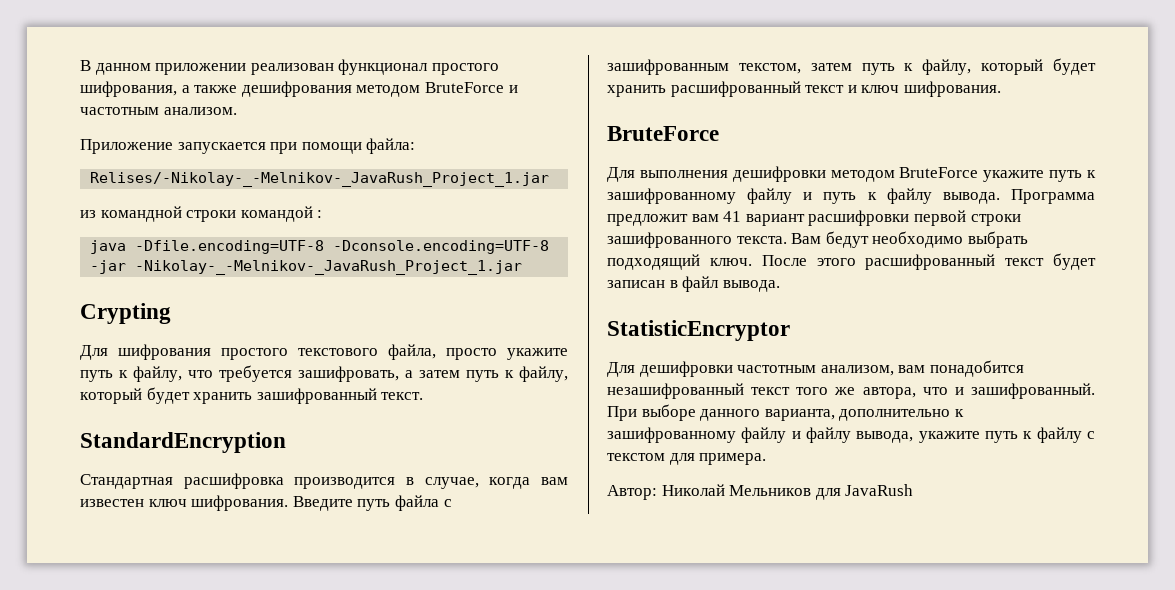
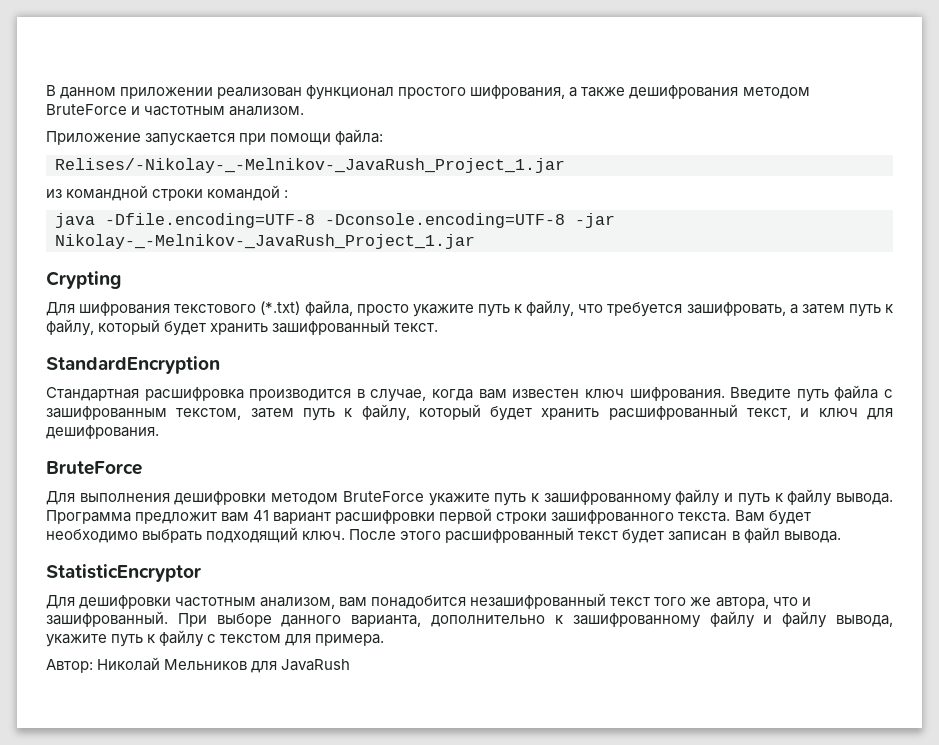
- java -Dfile.encoding=UTF-8 -Dconsole.encoding=UTF-8 -jar -Nikolay-_-Melnikov-_JavaRush_Project_1.jar
+ java -Dfile.encoding=UTF-8 -Dconsole.encoding=UTF-8 -jar Nikolay-_-Melnikov-_JavaRush_Project_1.jar
- Для шифрования простого текстового файла, просто укажите путь к файлу, что требуется зашифровать, а затем путь к файлу, который будет хранить зашифрованный текст.
+ Для шифрования текстового (*.txt) файла, просто укажите путь к файлу, что требуется зашифровать, а затем путь к файлу, который будет хранить зашифрованный текст.
- Введите путь файла с зашифрованным текстом, затем путь к файлу, который будет хранить расшифрованный текст и ключ шифрования.
+ Введите путь файла с зашифрованным текстом, затем путь к файлу, который будет хранить расшифрованный текст, и ключ для дешифрования.
- Вам бедут необходимо выбрать подходящий ключ.
+ Вам будет необходимо выбрать подходящий ключ.

